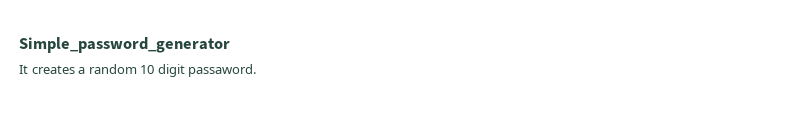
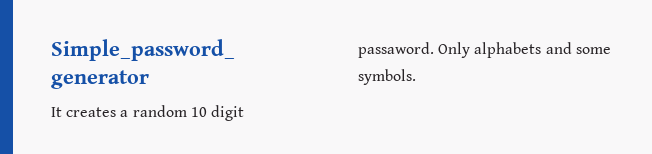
+ Only alphabets and some symbols.

